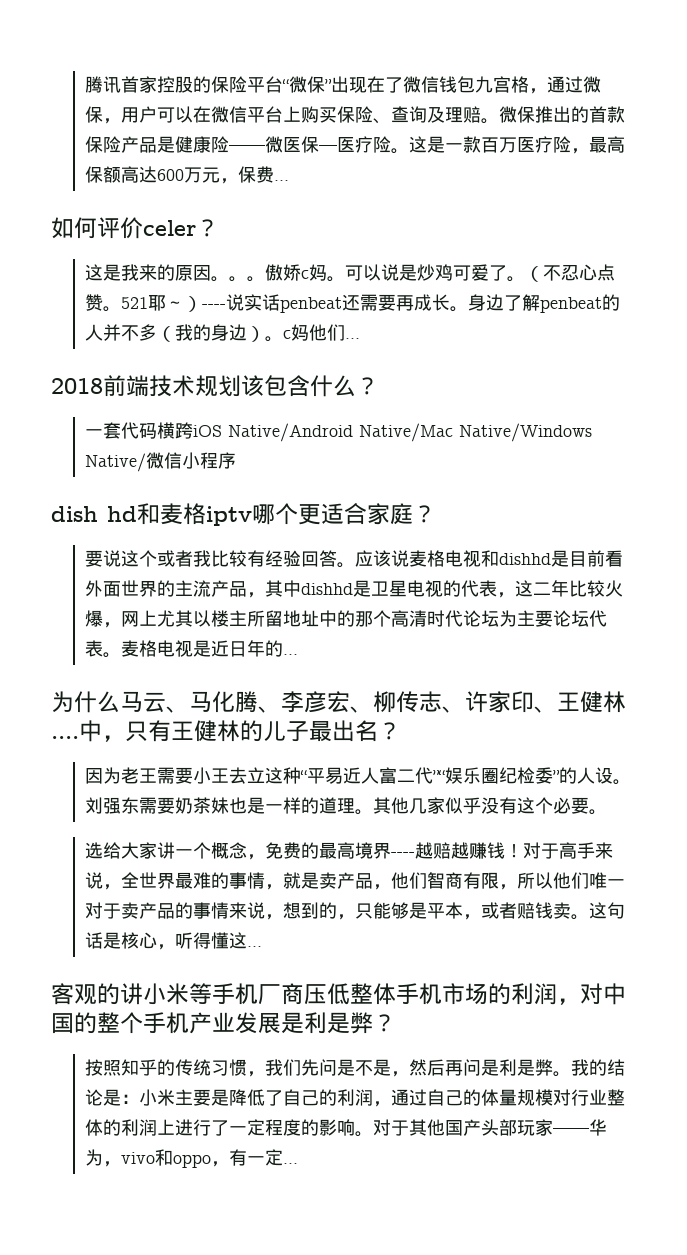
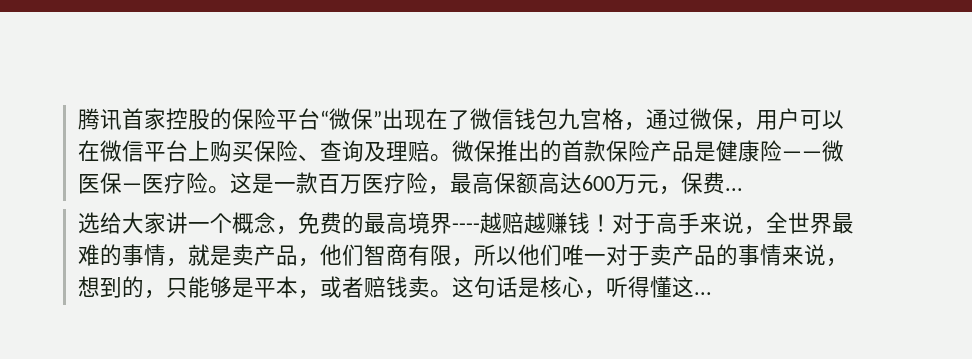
- 如何评价celer？
- 这是我来的原因。。。傲娇c妈。可以说是炒鸡可爱了。（不忍心点赞。521耶～）----说实话penbeat还需要再成长。身边了解penbeat的人并不多（我的身边）。c妈他们...
- 2018前端技术规划该包含什么？
- 一套代码横跨iOS Native/Android Native/Mac Native/Windows Native/微信小程序
- dish hd和麦格iptv哪个更适合家庭？
- 要说这个或者我比较有经验回答。应该说麦格电视和dishhd是目前看外面世界的主流产品，其中dishhd是卫星电视的代表，这二年比较火爆，网上尤其以楼主所留地址中的那个高清时代论坛为主要论坛代表。麦格电视是近日年的...
- 为什么马云、马化腾、李彦宏、柳传志、许家印、王健林....中，只有王健林的儿子最出名？
- 因为老王需要小王去立这种“平易近人富二代”“娱乐圈纪检委”的人设。刘强东需要奶茶妹也是一样的道理。其他几家似乎没有这个必要。
- 客观的讲小米等手机厂商压低整体手机市场的利润，对中国的整个手机产业发展是利是弊？
- 按照知乎的传统习惯，我们先问是不是，然后再问是利是弊。我的结论是：小米主要是降低了自己的利润，通过自己的体量规模对行业整体的利润上进行了一定程度的影响。对于其他国产头部玩家——华为，vivo和oppo，有一定...

